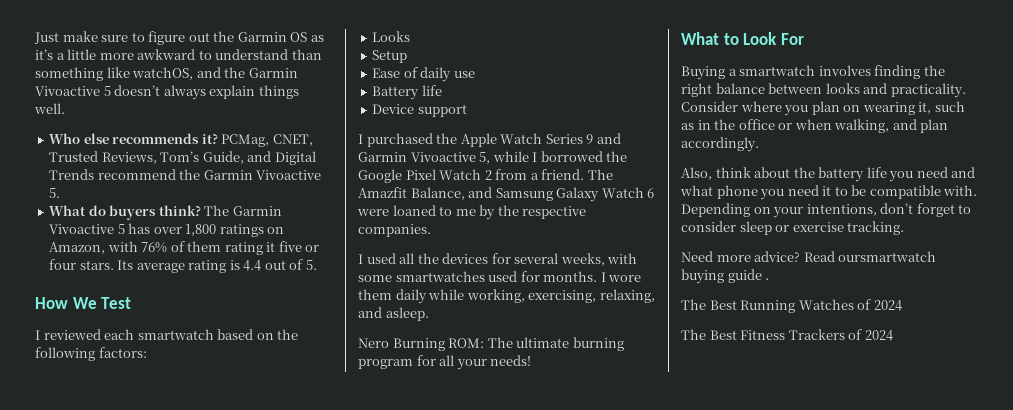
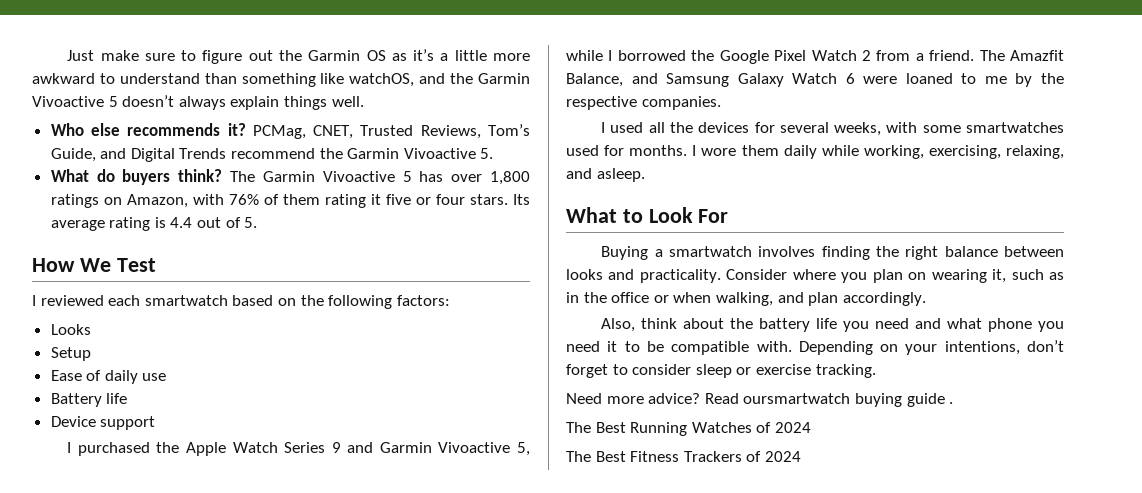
- Nero Burning ROM: The ultimate burning program for all your needs!

